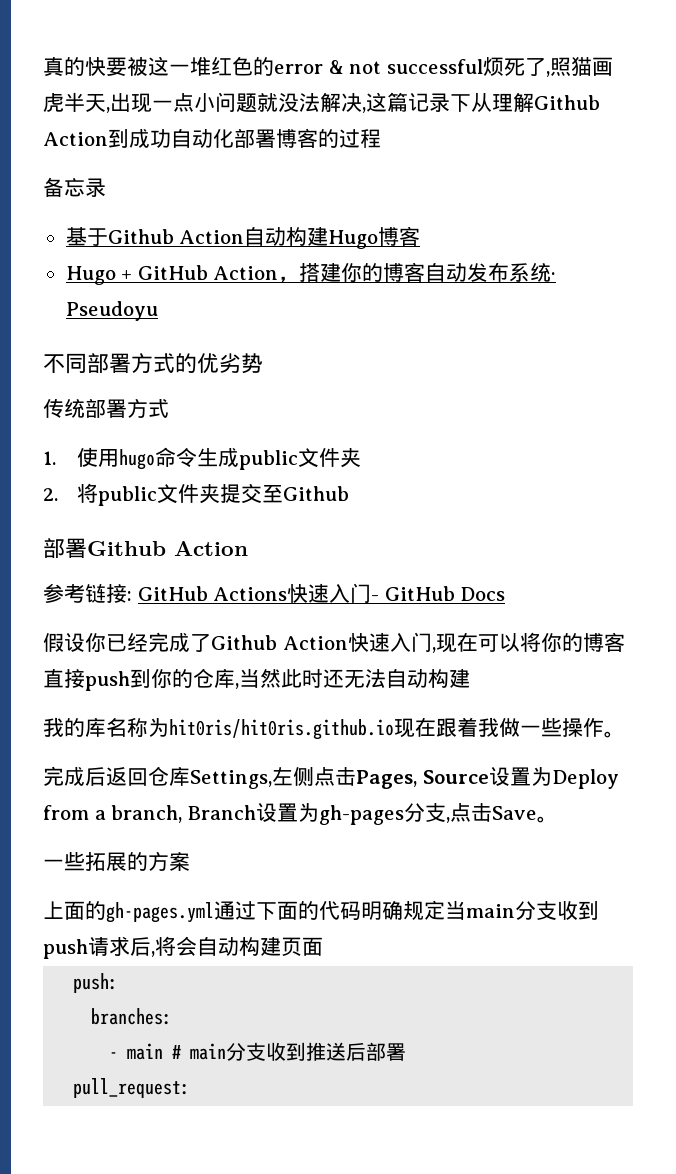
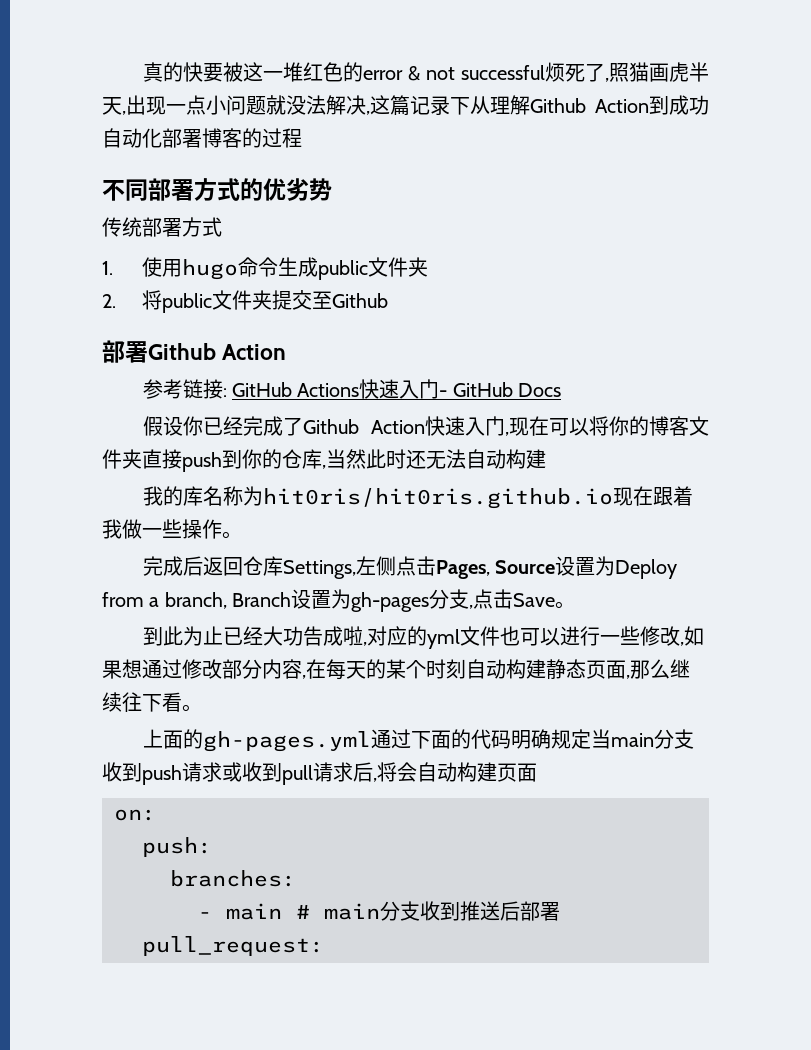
- 备忘录
- 基于Github Action自动构建Hugo博客
- Hugo + GitHub Action，搭建你的博客自动发布系统· Pseudoyu
- 假设你已经完成了Github Action快速入门,现在可以将你的博客直接push到你的仓库,当然此时还无法自动构建
+ 假设你已经完成了Github Action快速入门,现在可以将你的博客文件夹直接push到你的仓库,当然此时还无法自动构建
- 一些拓展的方案
+ 到此为止已经大功告成啦,对应的yml文件也可以进行一些修改,如果想通过修改部分内容,在每天的某个时刻自动构建静态页面,那么继续往下看。
- 上面的gh-pages.yml通过下面的代码明确规定当main分支收到push请求后,将会自动构建页面
+ 上面的gh-pages.yml通过下面的代码明确规定当main分支收到push请求或收到pull请求后,将会自动构建页面
+ on:

